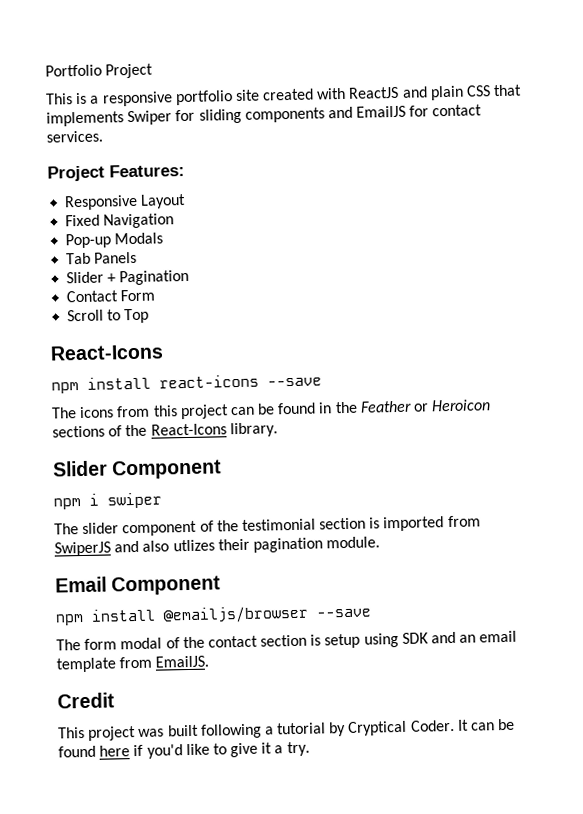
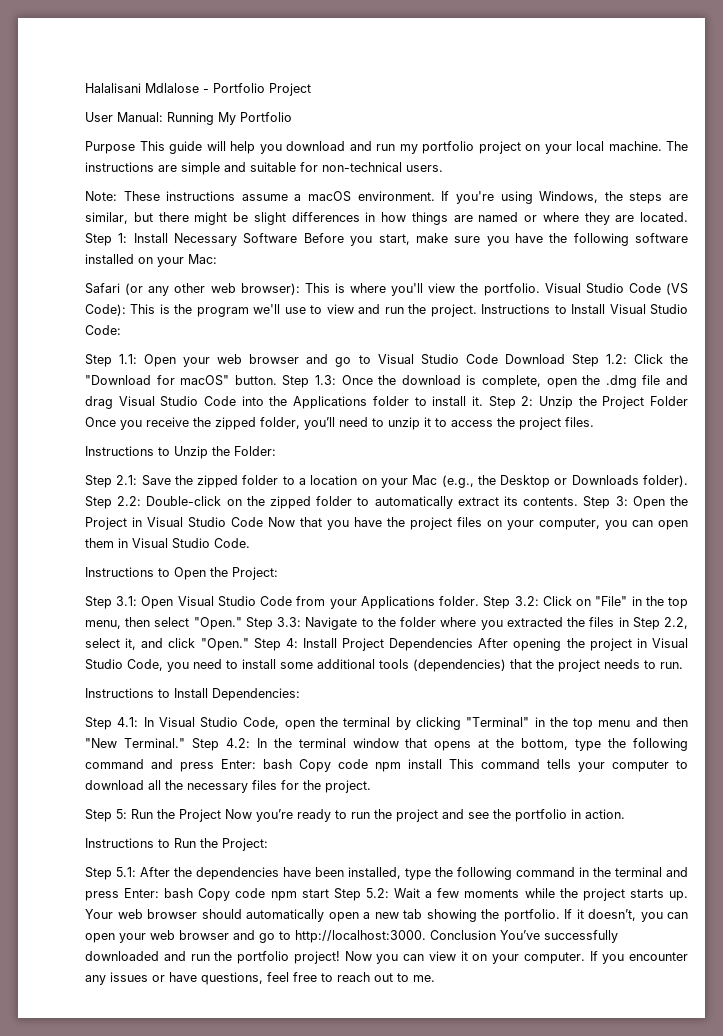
- Portfolio Project
+ Halalisani Mdlalose - Portfolio Project
- This is a responsive portfolio site created with ReactJS and plain CSS that implements Swiper for sliding components and EmailJS for contact services.
- Project Features:
- Responsive Layout
- Fixed Navigation
- Pop-up Modals
- Tab Panels
- Slider + Pagination
- Contact Form
- Scroll to Top
- React-Icons
- npm install react-icons --save
- The icons from this project can be found in the Feather or Heroicon sections of the React-Icons library.
- Slider Component
- npm i swiper
- The slider component of the testimonial section is imported from SwiperJS and also utlizes their pagination module.
- Email Component
- npm install @emailjs/browser --save
- The form modal of the contact section is setup using SDK and an email template from EmailJS.
- Credit
- This project was built following a tutorial by Cryptical Coder. It can be found here if you'd like to give it a try.
+ User Manual: Running My Portfolio
+ Purpose This guide will help you download and run my portfolio project on your local machine. The instructions are simple and suitable for non-technical users.
+ Note: These instructions assume a macOS environment. If you're using Windows, the steps are similar, but there might be slight differences in how things are named or where they are located. Step 1: Install Necessary Software Before you start, make sure you have the following software installed on your Mac:
+ Safari (or any other web browser): This is where you'll view the portfolio. Visual Studio Code (VS Code): This is the program we'll use to view and run the project. Instructions to Install Visual Studio Code:
+ Step 1.1: Open your web browser and go to Visual Studio Code Download Step 1.2: Click the "Download for macOS" button. Step 1.3: Once the download is complete, open the .dmg file and drag Visual Studio Code into the Applications folder to install it. Step 2: Unzip the Project Folder Once you receive the zipped folder, you’ll need to unzip it to access the project files.
+ Instructions to Unzip the Folder:
+ Step 2.1: Save the zipped folder to a location on your Mac (e.g., the Desktop or Downloads folder). Step 2.2: Double-click on the zipped folder to automatically extract its contents. Step 3: Open the Project in Visual Studio Code Now that you have the project files on your computer, you can open them in Visual Studio Code.
+ Instructions to Open the Project:
+ Step 3.1: Open Visual Studio Code from your Applications folder. Step 3.2: Click on "File" in the top menu, then select "Open." Step 3.3: Navigate to the folder where you extracted the files in Step 2.2, select it, and click "Open." Step 4: Install Project Dependencies After opening the project in Visual Studio Code, you need to install some additional tools (dependencies) that the project needs to run.
+ Instructions to Install Dependencies:
+ Step 4.1: In Visual Studio Code, open the terminal by clicking "Terminal" in the top menu and then "New Terminal." Step 4.2: In the terminal window that opens at the bottom, type the following command and press Enter: bash Copy code npm install This command tells your computer to download all the necessary files for the project.
+ Step 5: Run the Project Now you’re ready to run the project and see the portfolio in action.
+ Instructions to Run the Project:
+ Step 5.1: After the dependencies have been installed, type the following command in the terminal and press Enter: bash Copy code npm start Step 5.2: Wait a few moments while the project starts up. Your web browser should automatically open a new tab showing the portfolio. If it doesn’t, you can open your web browser and go to http://localhost:3000. Conclusion You’ve successfully downloaded and run the portfolio project! Now you can view it on your computer. If you encounter any issues or have questions, feel free to reach out to me.

